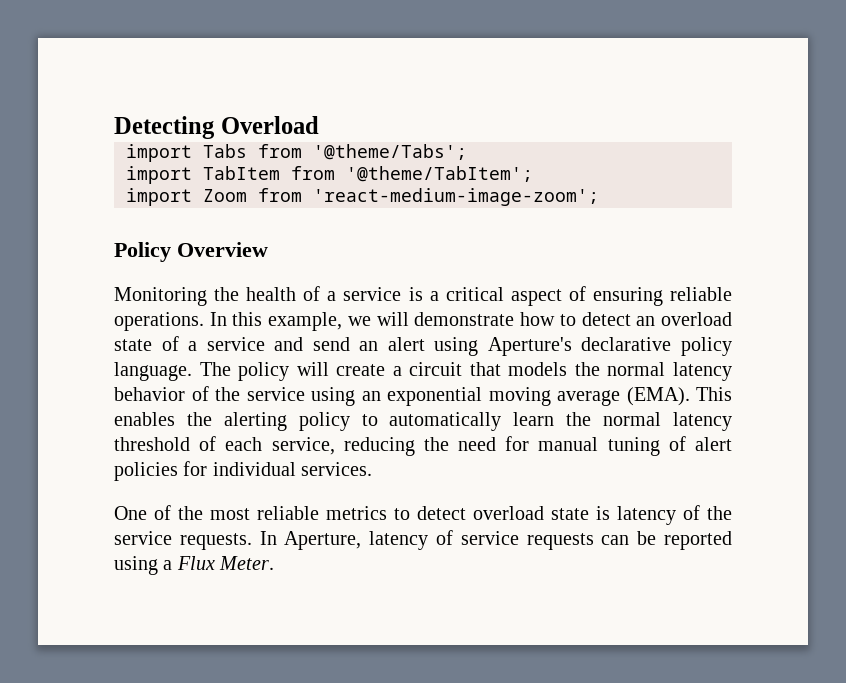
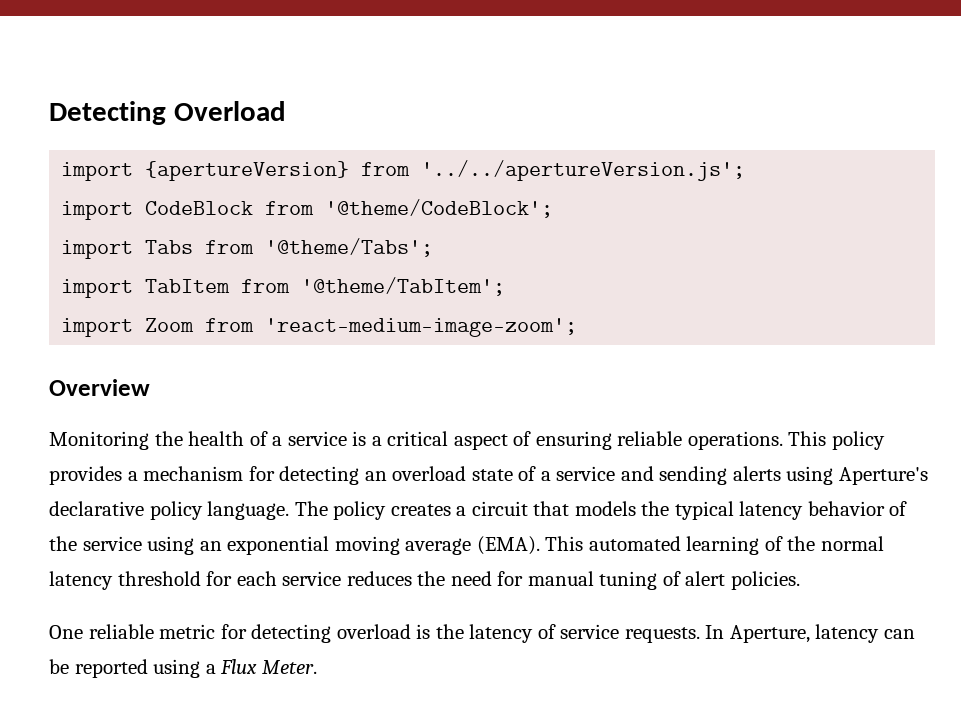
+ import {apertureVersion} from '../../apertureVersion.js';
+ import CodeBlock from '@theme/CodeBlock';
- Policy Overview
+ Overview
- In this example, we will demonstrate how to detect an overload state of a service and send an alert using Aperture's declarative policy language.
+ This policy provides a mechanism for detecting an overload state of a service and sending alerts using Aperture's declarative policy language.
- The policy will create a circuit that models the normal latency behavior of the service using an exponential moving average (EMA).
+ The policy creates a circuit that models the typical latency behavior of the service using an exponential moving average (EMA).
- This enables the alerting policy to automatically learn the normal latency threshold of each service, reducing the need for manual tuning of alert policies for individual services.
- One of the most reliable metrics to detect overload state is latency of the service requests.
+ This automated learning of the normal latency threshold for each service reduces the need for manual tuning of alert policies.
+ One reliable metric for detecting overload is the latency of service requests.
- In Aperture, latency of service requests can be reported using a Flux Meter.
+ In Aperture, latency can be reported using a Flux Meter.

